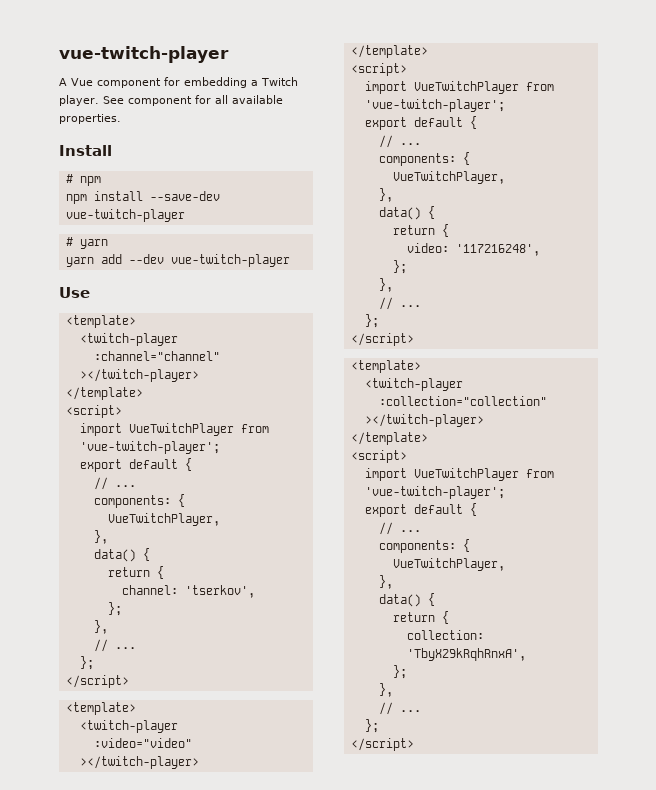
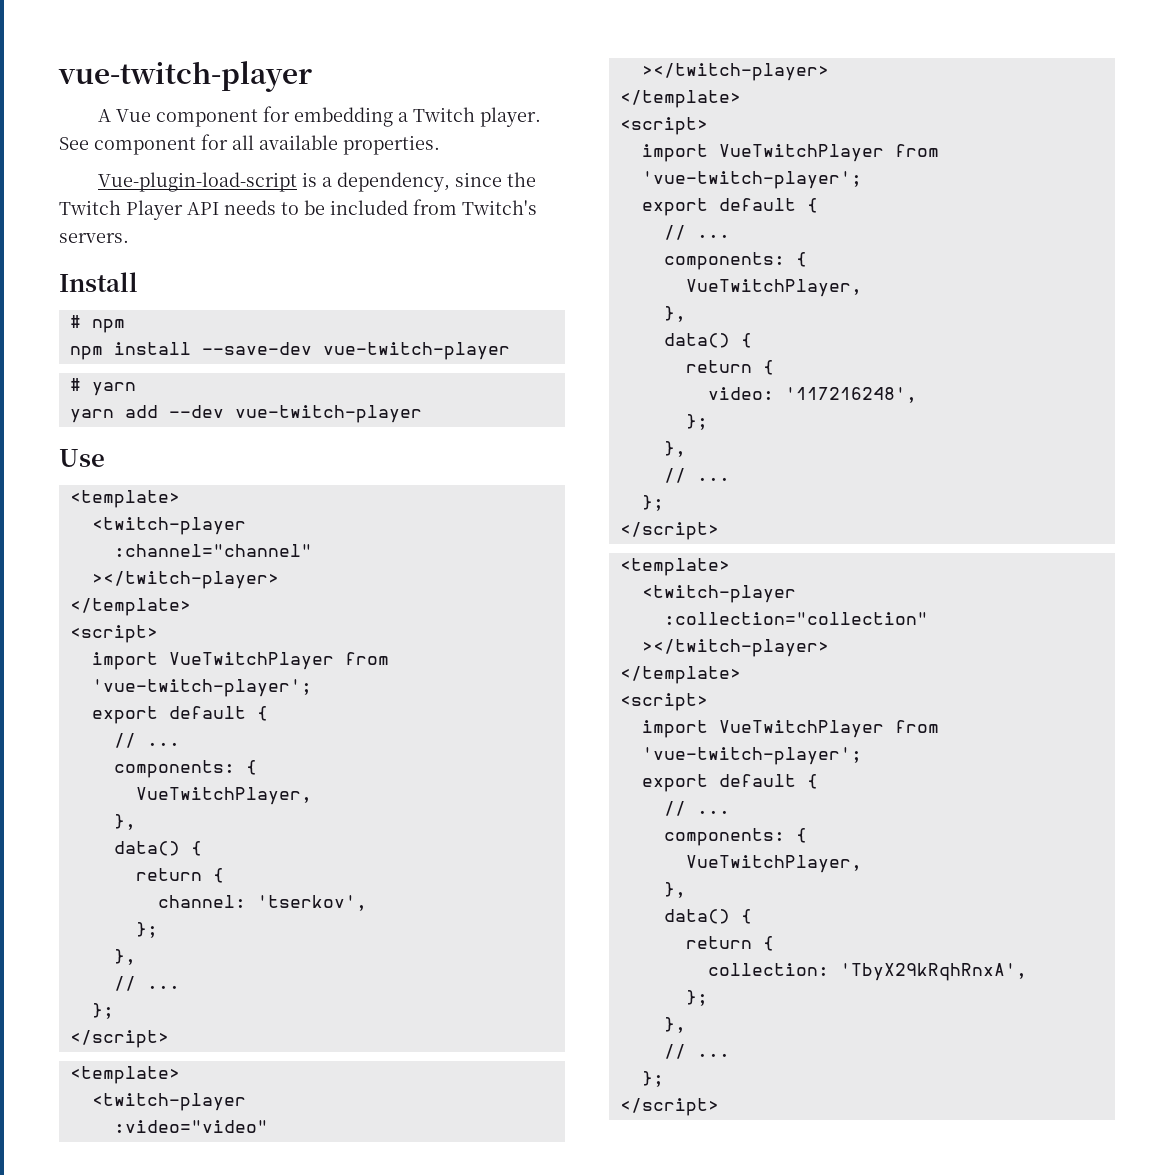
+ Vue-plugin-load-script is a dependency, since the Twitch Player API needs to be included from Twitch's servers.

